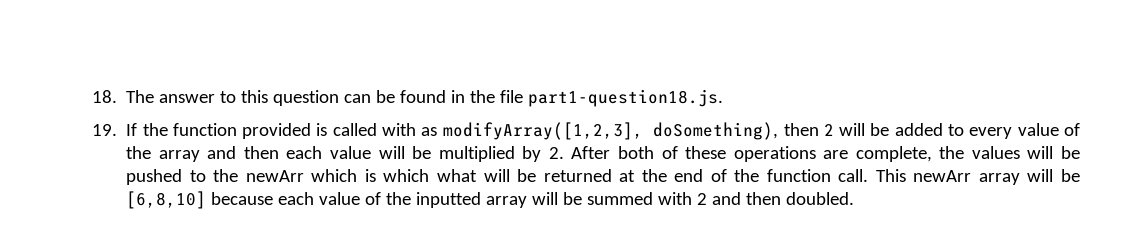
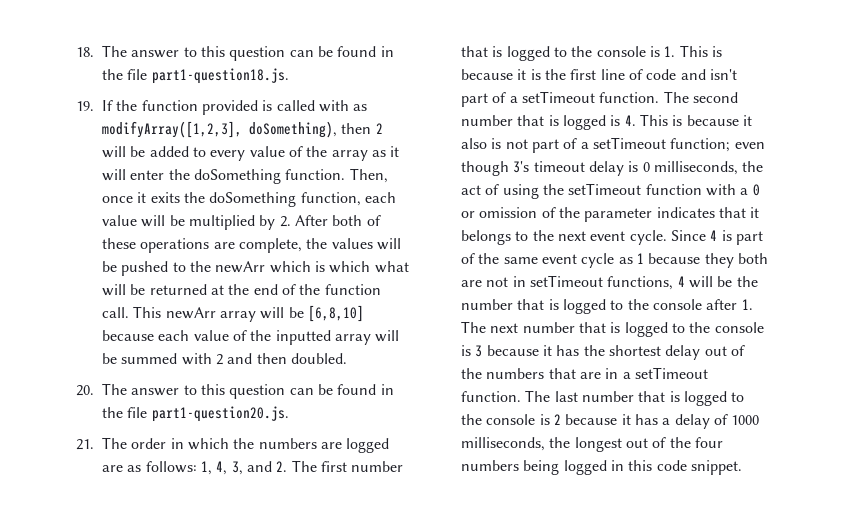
- 19. If the function provided is called with as modifyArray([1,2,3], doSomething), then 2 will be added to every value of the array and then each value will be multiplied by 2. After both of these operations are complete, the values will be pushed to the newArr which is which what will be returned at the end of the function call.
+ 19. If the function provided is called with as modifyArray([1,2,3], doSomething), then 2 will be added to every value of the array as it will enter the doSomething function. Then, once it exits the doSomething function, each value will be multiplied by 2. After both of these operations are complete, the values will be pushed to the newArr which is which what will be returned at the end of the function call.
+ 20. The answer to this question can be found in the file part1-question20.js.
+ 21. The order in which the numbers are logged are as follows: 1, 4, 3, and 2. The first number that is logged to the console is 1. This is because it is the first line of code and isn't part of a setTimeout function. The second number that is logged is 4. This is because it also is not part of a setTimeout function; even though 3's timeout delay is 0 milliseconds, the act of using the setTimeout function with a 0 or omission of the parameter indicates that it belongs to the next event cycle. Since 4 is part of the same event cycle as 1 because they both are not in setTimeout functions, 4 will be the number that is logged to the console after 1. The next number that is logged to the console is 3 because it has the shortest delay out of the numbers that are in a setTimeout function. The last number that is logged to the console is 2 because it has a delay of 1000 milliseconds, the longest out of the four numbers being logged in this code snippet.

